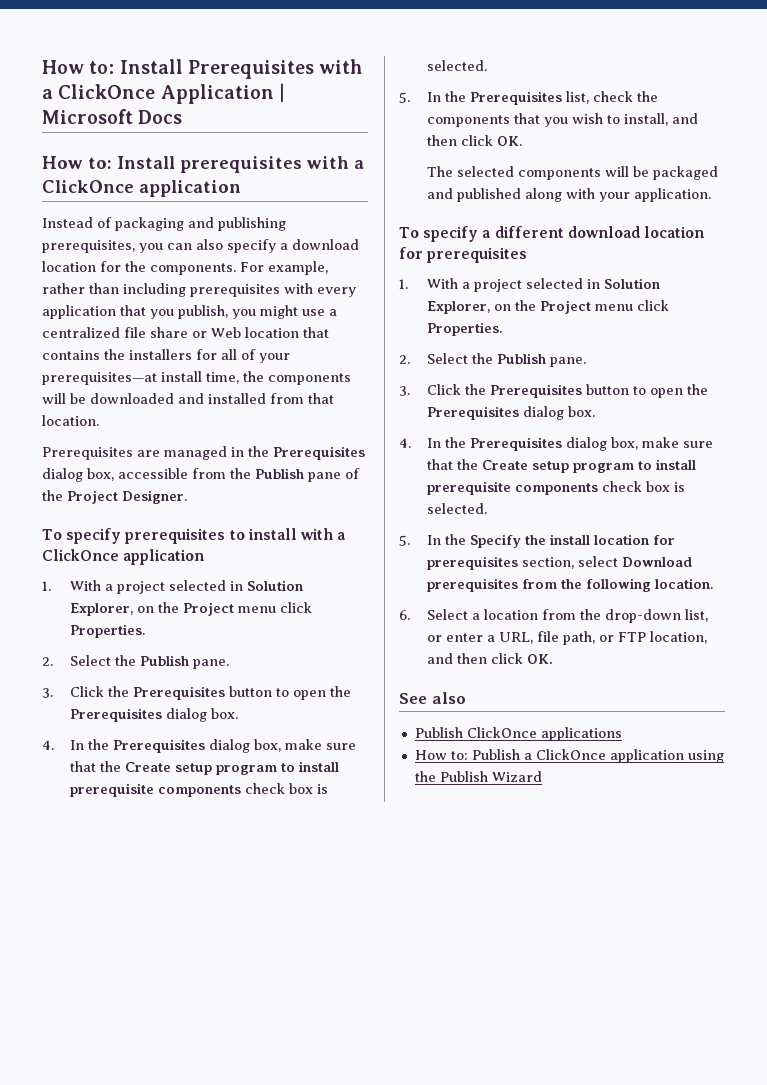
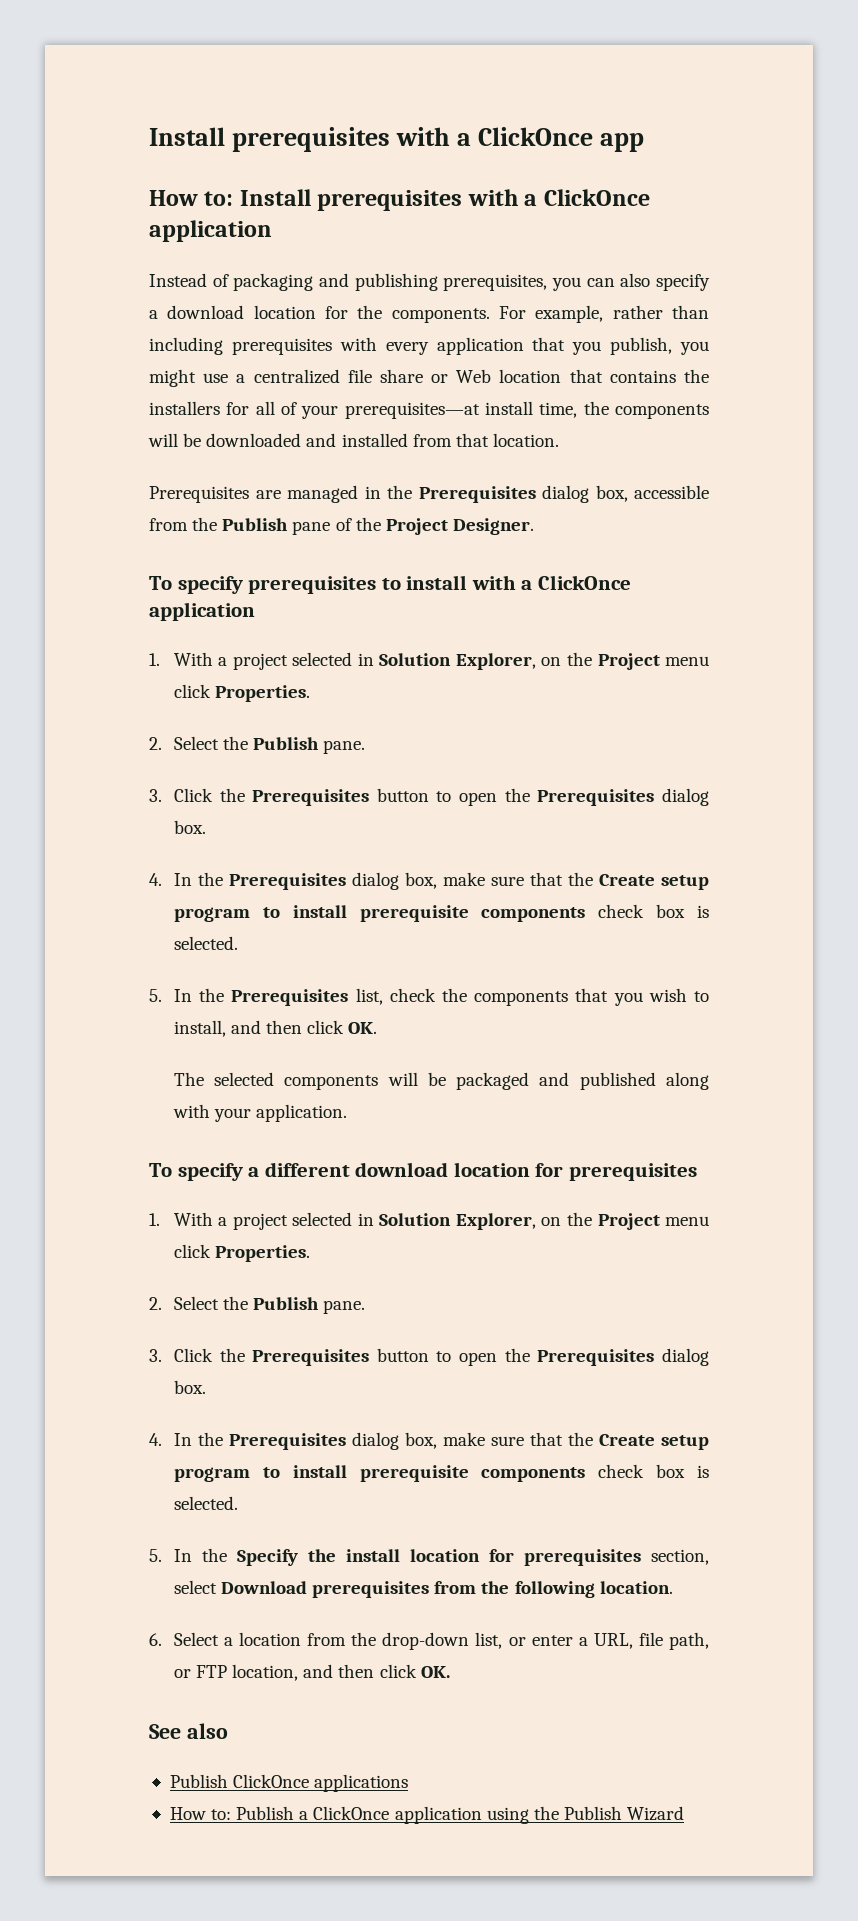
- How to: Install Prerequisites with a ClickOnce Application | Microsoft Docs
+ Install prerequisites with a ClickOnce app

